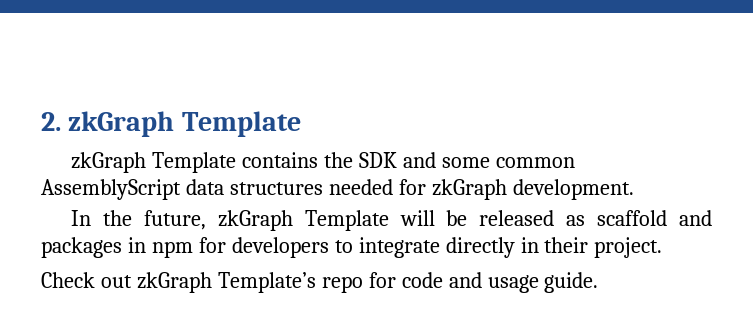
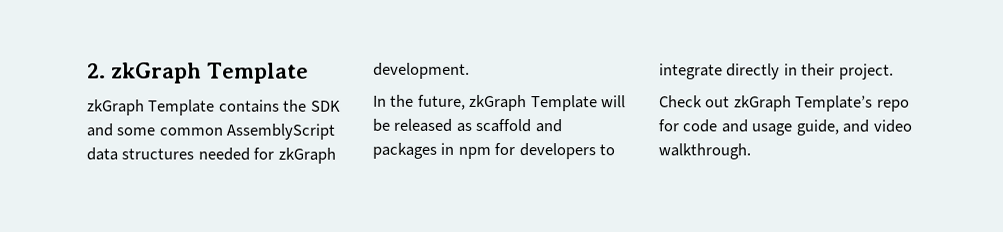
- Check out zkGraph Template’s repo for code and usage guide.
+ Check out zkGraph Template’s repo for code and usage guide, and video walkthrough.

